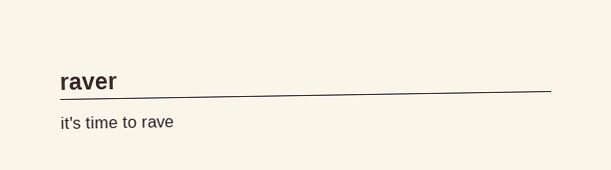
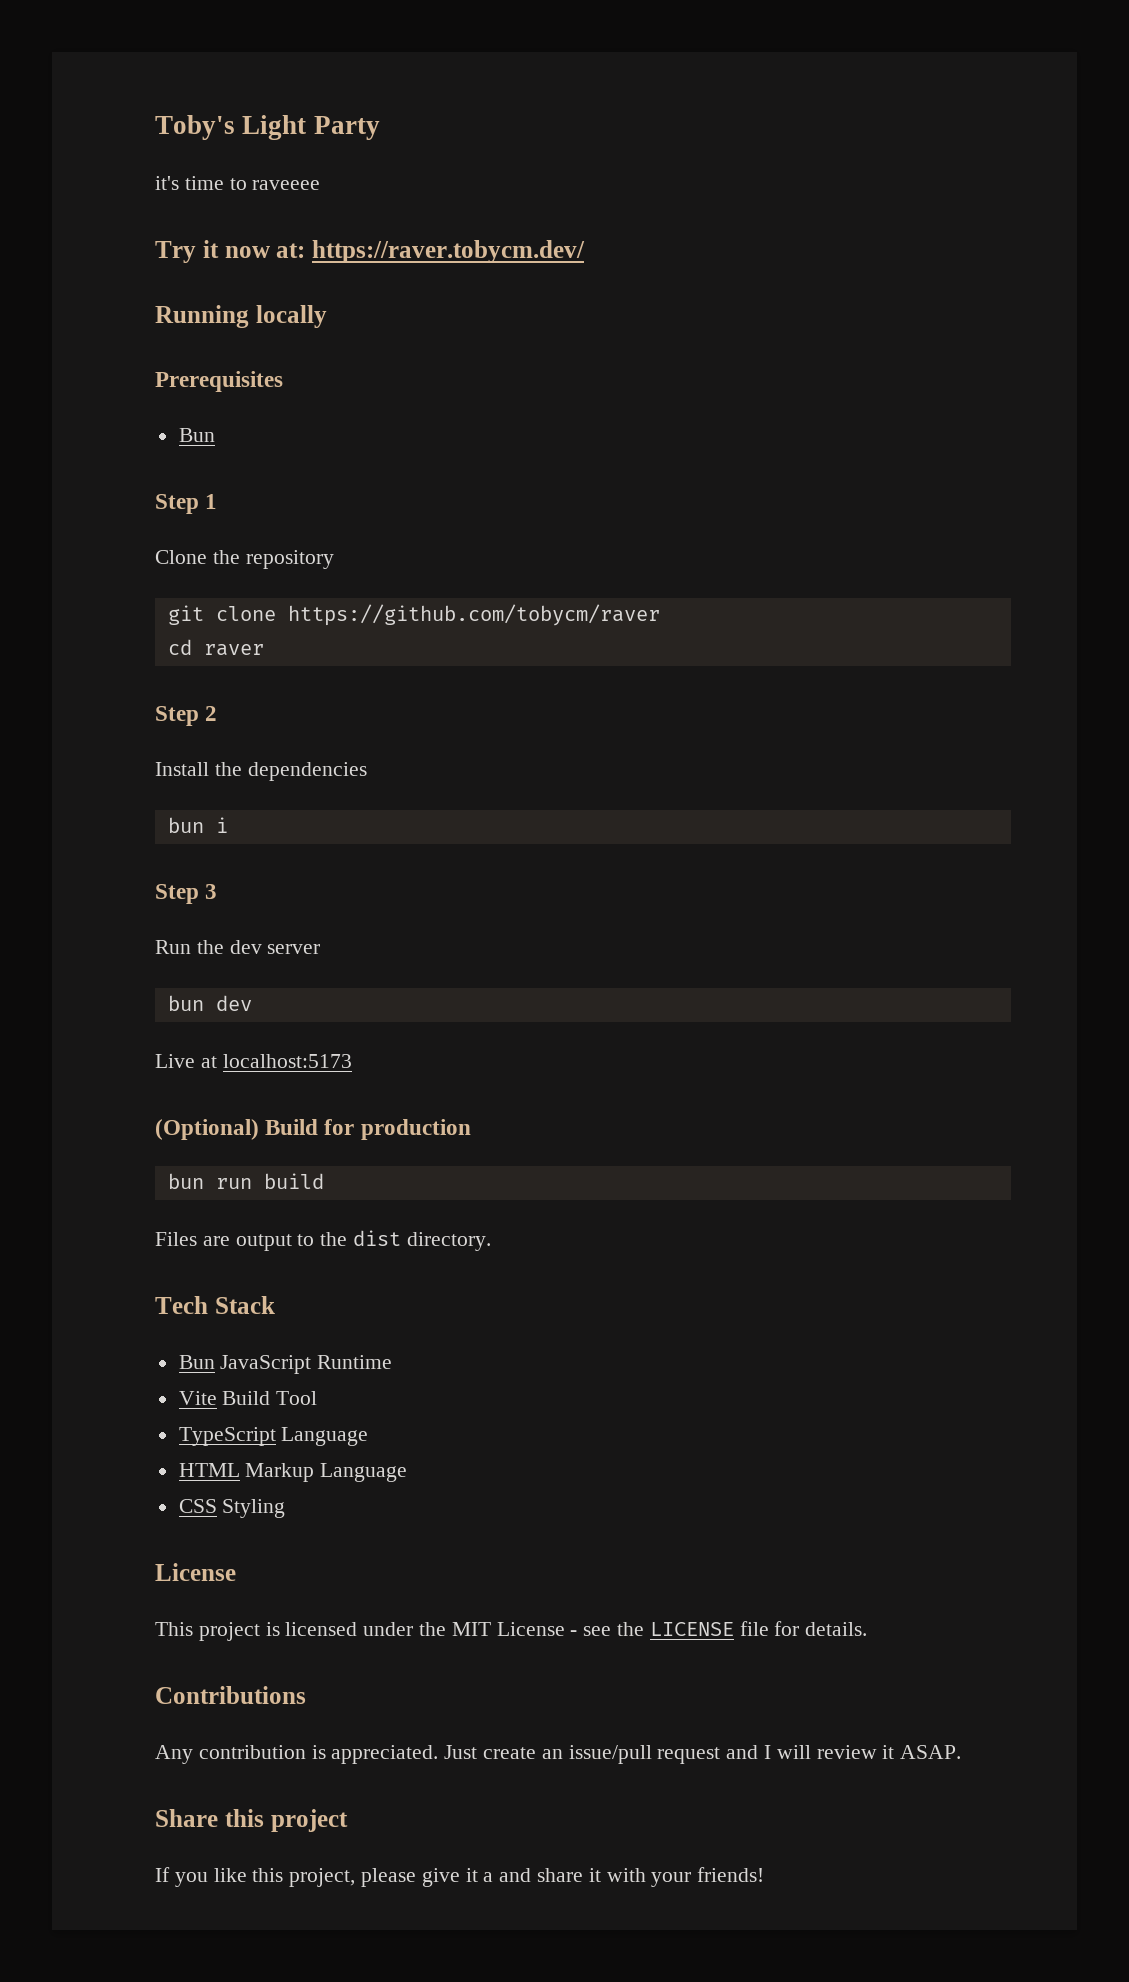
- raver
+ Toby's Light Party
- it's time to rave
+ it's time to raveeee
+ Try it now at: https://raver.tobycm.dev/
+ Running locally
+ Prerequisites
+ Bun
+ Step 1
+ Clone the repository
+ git clone https://github.com/tobycm/raver
+ cd raver
+ Step 2
+ Install the dependencies
+ bun i
+ Step 3
+ Run the dev server
+ bun dev
+ Live at localhost:5173
+ (Optional) Build for production
+ bun run build
+ Files are output to the dist directory.
+ Tech Stack
+ Bun JavaScript Runtime
+ Vite Build Tool
+ TypeScript Language
+ HTML Markup Language
+ CSS Styling
+ License
+ This project is licensed under the MIT License - see the LICENSE file for details.
+ Contributions
+ Any contribution is appreciated. Just create an issue/pull request and I will review it ASAP.
+ Share this project
+ If you like this project, please give it a and share it with your friends!

